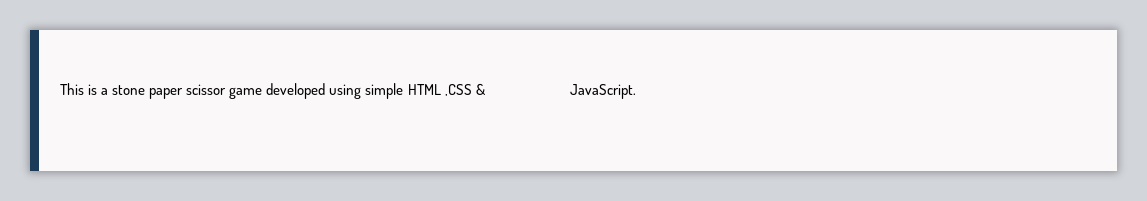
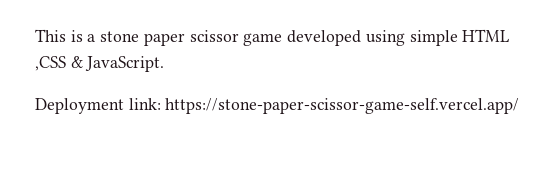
+ Deployment link: https://stone-paper-scissor-game-self.vercel.app/

